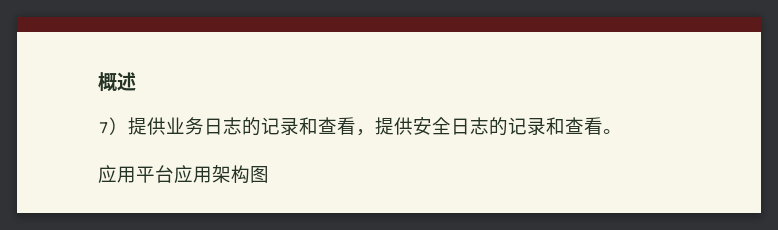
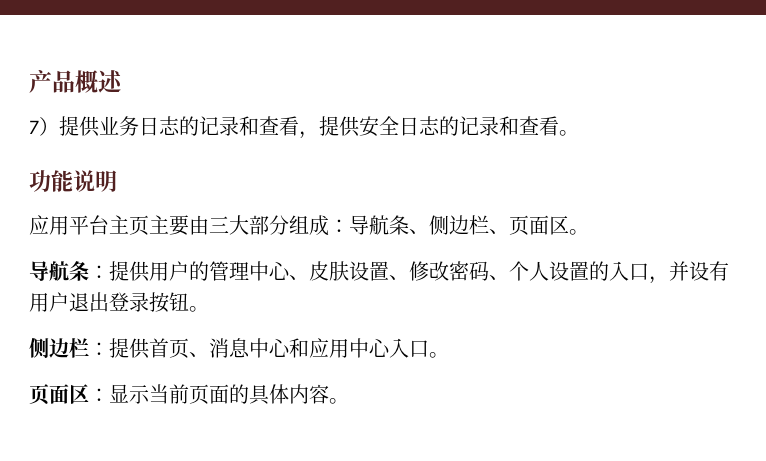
- 概述
+ 产品概述
+ 功能说明
- 应用平台应用架构图
+ 应用平台主页主要由三大部分组成：导航条、侧边栏、页面区。
+ 导航条：提供用户的管理中心、皮肤设置、修改密码、个人设置的入口，并设有用户退出登录按钮。
+ 侧边栏：提供首页、消息中心和应用中心入口。
+ 页面区：显示当前页面的具体内容。

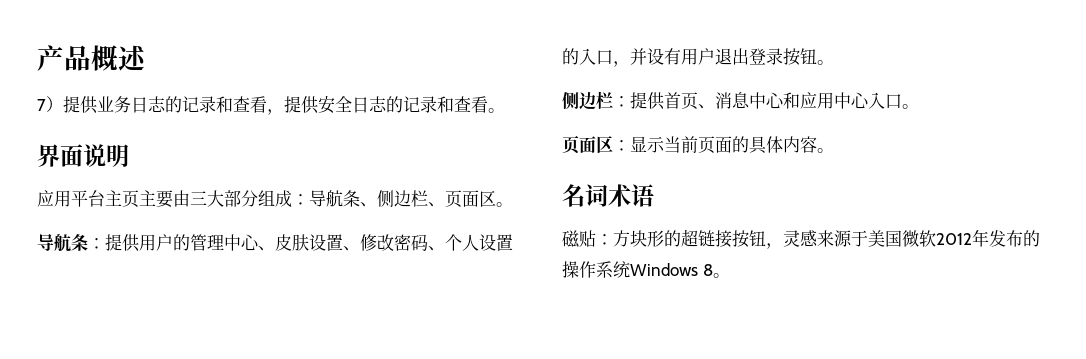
- 功能说明
+ 界面说明
+ 名词术语
+ 磁贴：方块形的超链接按钮，灵感来源于美国微软2012年发布的操作系统Windows 8。

